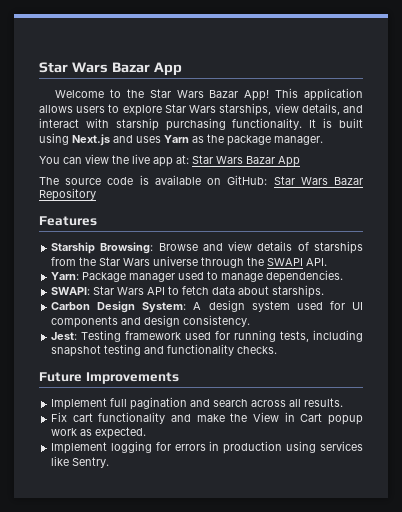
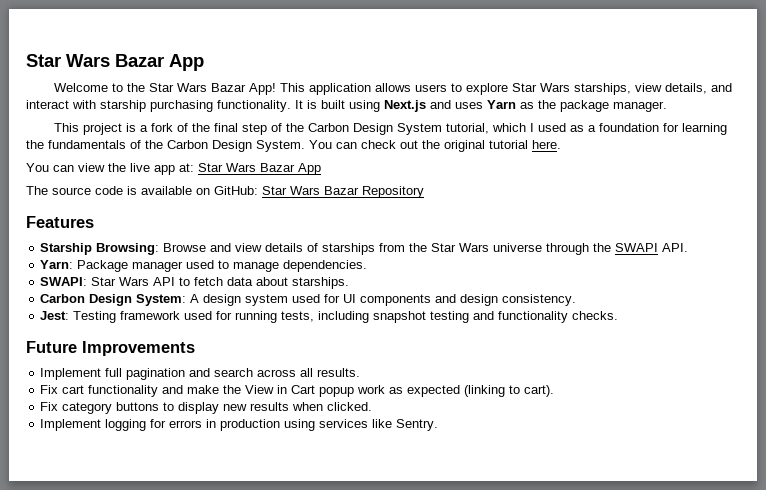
+ This project is a fork of the final step of the Carbon Design System tutorial, which I used as a foundation for learning the fundamentals of the Carbon Design System. You can check out the original tutorial here.
- Fix cart functionality and make the View in Cart popup work as expected.
+ Fix cart functionality and make the View in Cart popup work as expected (linking to cart).
+ Fix category buttons to display new results when clicked.

